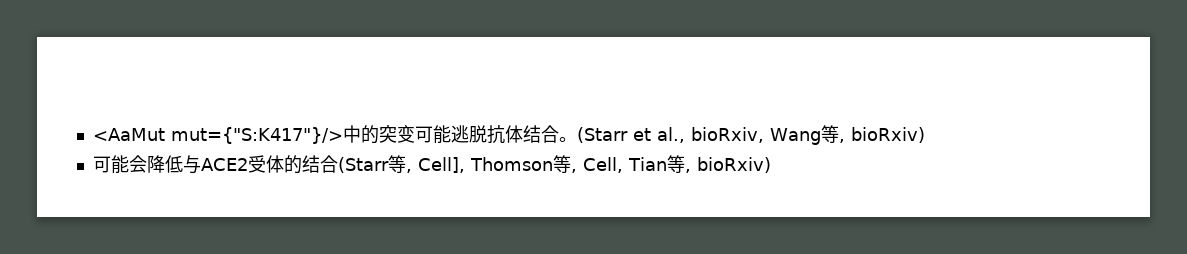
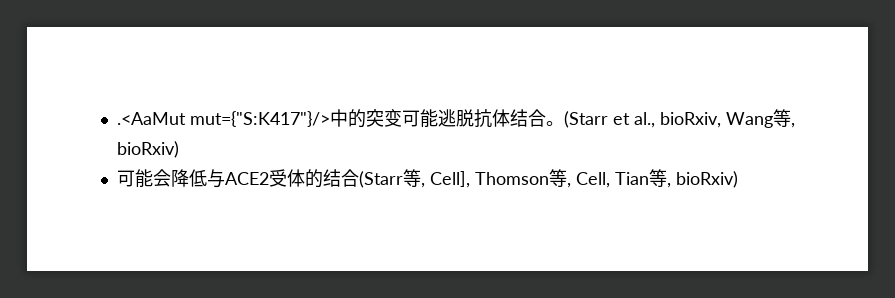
- <AaMut mut={"S:K417"}/>中的突变可能逃脱抗体结合。
+ .<AaMut mut={"S:K417"}/>中的突变可能逃脱抗体结合。

